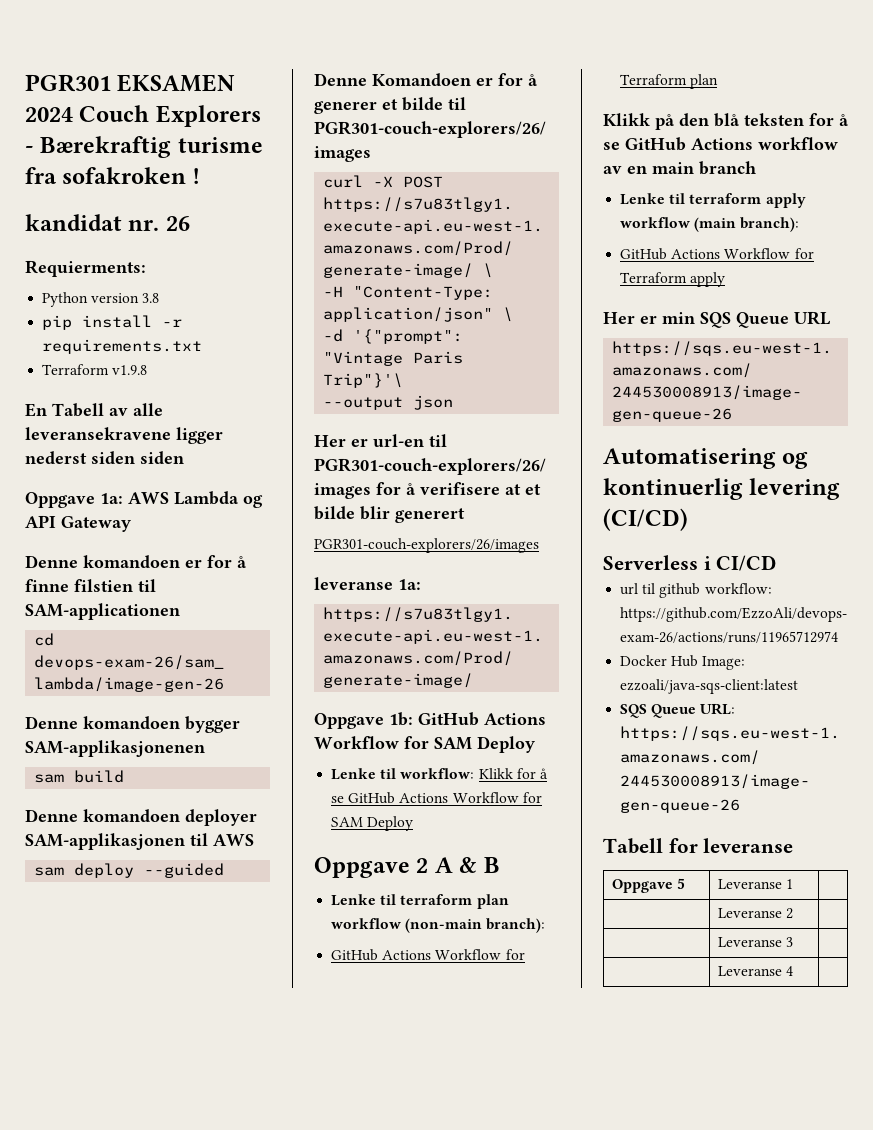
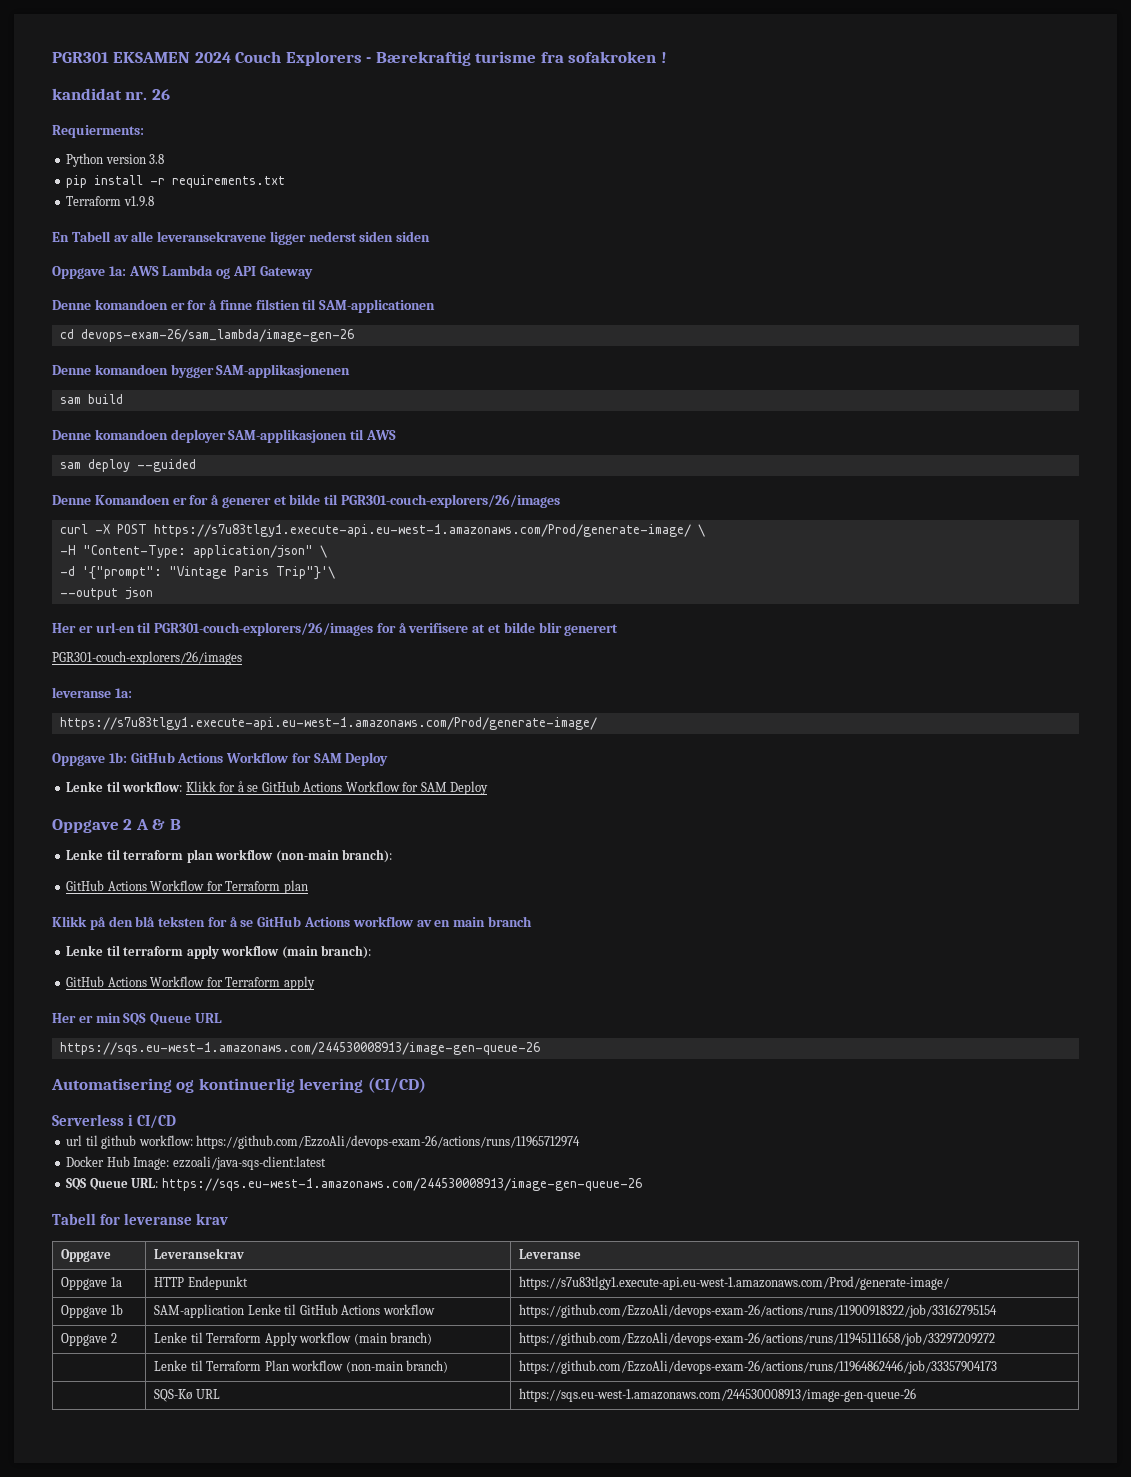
- Tabell for leveranse
- Oppgave 5 | Leveranse 1 |
- | Leveranse 2 |
- | Leveranse 3 |
- | Leveranse 4 |
+ Tabell for leveranse krav
+ Oppgave | Leveransekrav | Leveranse
+ Oppgave 1a | HTTP Endepunkt | https://s7u83tlgy1.execute-api.eu-west-1.amazonaws.com/Prod/generate-image/
+ Oppgave 1b | SAM-application Lenke til GitHub Actions workflow | https://github.com/EzzoAli/devops-exam-26/actions/runs/11900918322/job/33162795154
+ Oppgave 2 | Lenke til Terraform Apply workflow (main branch) | https://github.com/EzzoAli/devops-exam-26/actions/runs/11945111658/job/33297209272
+ | Lenke til Terraform Plan workflow (non-main branch) | https://github.com/EzzoAli/devops-exam-26/actions/runs/11964862446/job/33357904173
+ | SQS-Kø URL | https://sqs.eu-west-1.amazonaws.com/244530008913/image-gen-queue-26

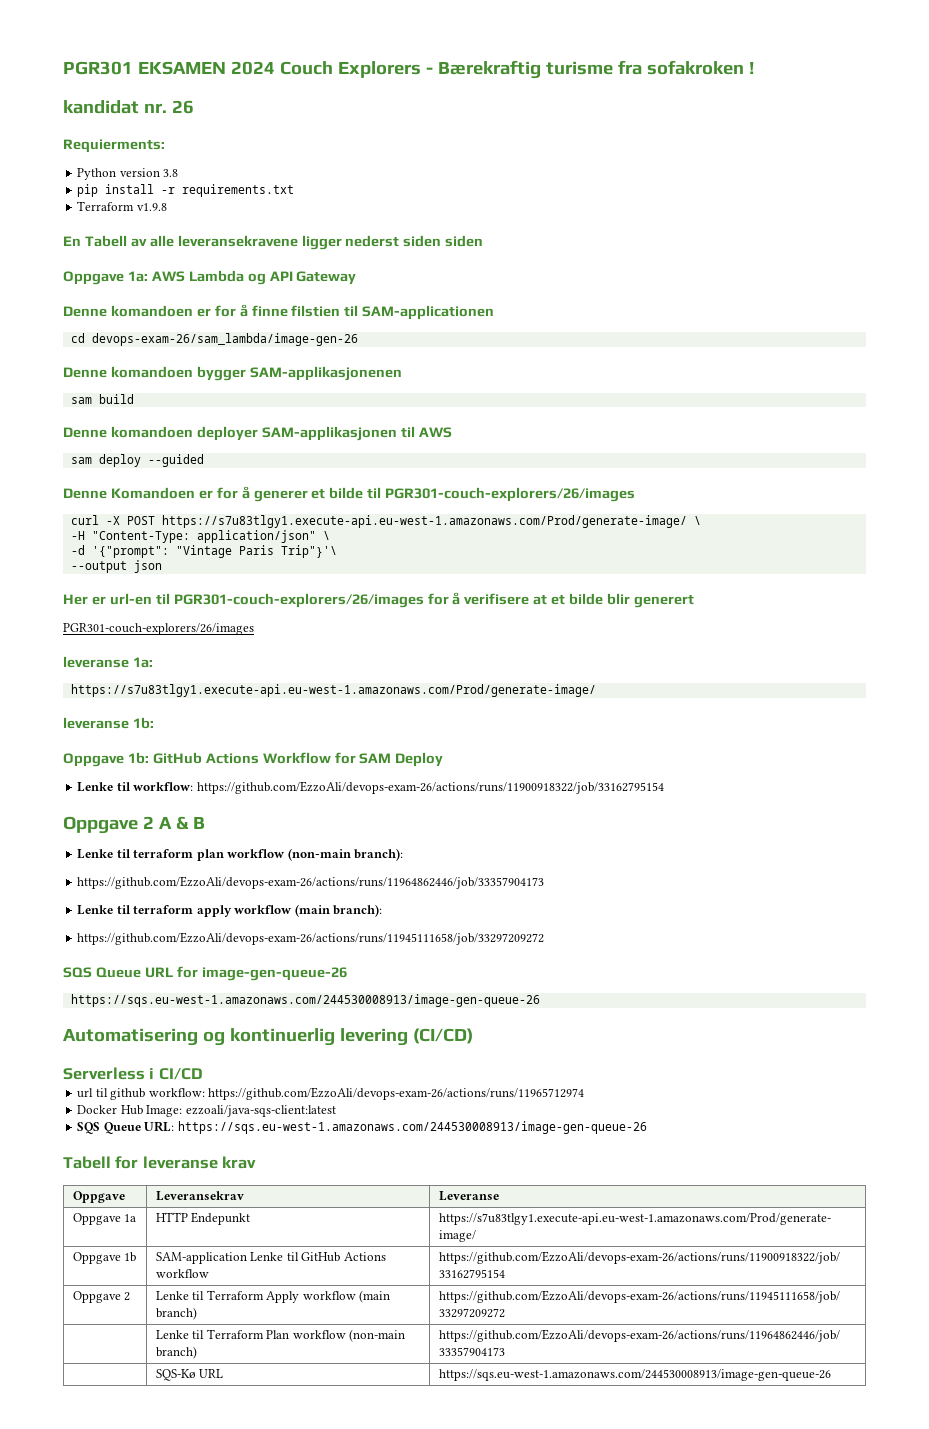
+ leveranse 1b:
- Lenke til workflow: Klikk for å se GitHub Actions Workflow for SAM Deploy
+ Lenke til workflow: https://github.com/EzzoAli/devops-exam-26/actions/runs/11900918322/job/33162795154
  Lenke til terraform plan workflow (non-main branch):
- GitHub Actions Workflow for Terraform plan
- Klikk på den blå teksten for å se GitHub Actions workflow av en main branch
+ https://github.com/EzzoAli/devops-exam-26/actions/runs/11964862446/job/33357904173
  Lenke til terraform apply workflow (main branch):
- GitHub Actions Workflow for Terraform apply
- Her er min SQS Queue URL
+ https://github.com/EzzoAli/devops-exam-26/actions/runs/11945111658/job/33297209272
+ SQS Queue URL for image-gen-queue-26

